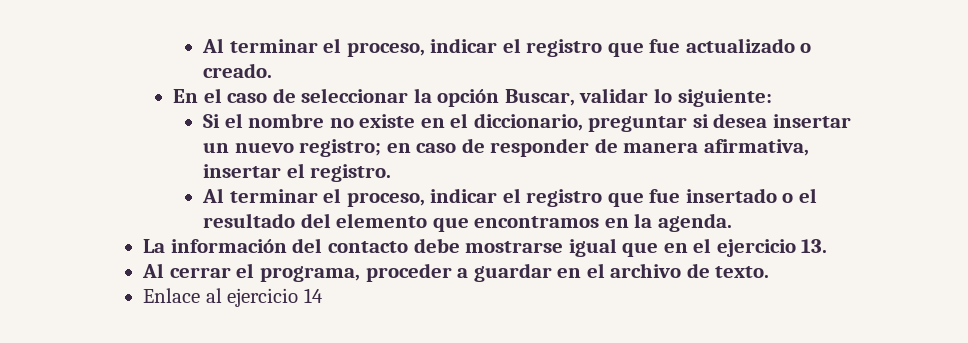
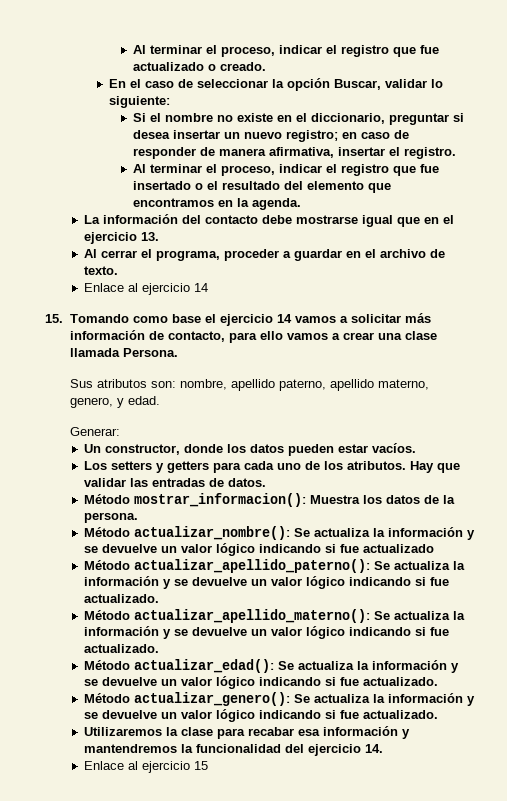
+ 15. Tomando como base el ejercicio 14 vamos a solicitar más información de contacto, para ello vamos a crear una clase llamada Persona.
+ Sus atributos son: nombre, apellido paterno, apellido materno, genero, y edad.
+ Generar:
+ Un constructor, donde los datos pueden estar vacíos.
+ Los setters y getters para cada uno de los atributos. Hay que validar las entradas de datos.
+ Método mostrar_informacion(): Muestra los datos de la persona.
+ Método actualizar_nombre(): Se actualiza la información y se devuelve un valor lógico indicando si fue actualizado
+ Método actualizar_apellido_paterno(): Se actualiza la información y se devuelve un valor lógico indicando si fue actualizado.
+ Método actualizar_apellido_materno(): Se actualiza la información y se devuelve un valor lógico indicando si fue actualizado.
+ Método actualizar_edad(): Se actualiza la información y se devuelve un valor lógico indicando si fue actualizado.
+ Método actualizar_genero(): Se actualiza la información y se devuelve un valor lógico indicando si fue actualizado.
+ Utilizaremos la clase para recabar esa información y mantendremos la funcionalidad del ejercicio 14.
+ Enlace al ejercicio 15

